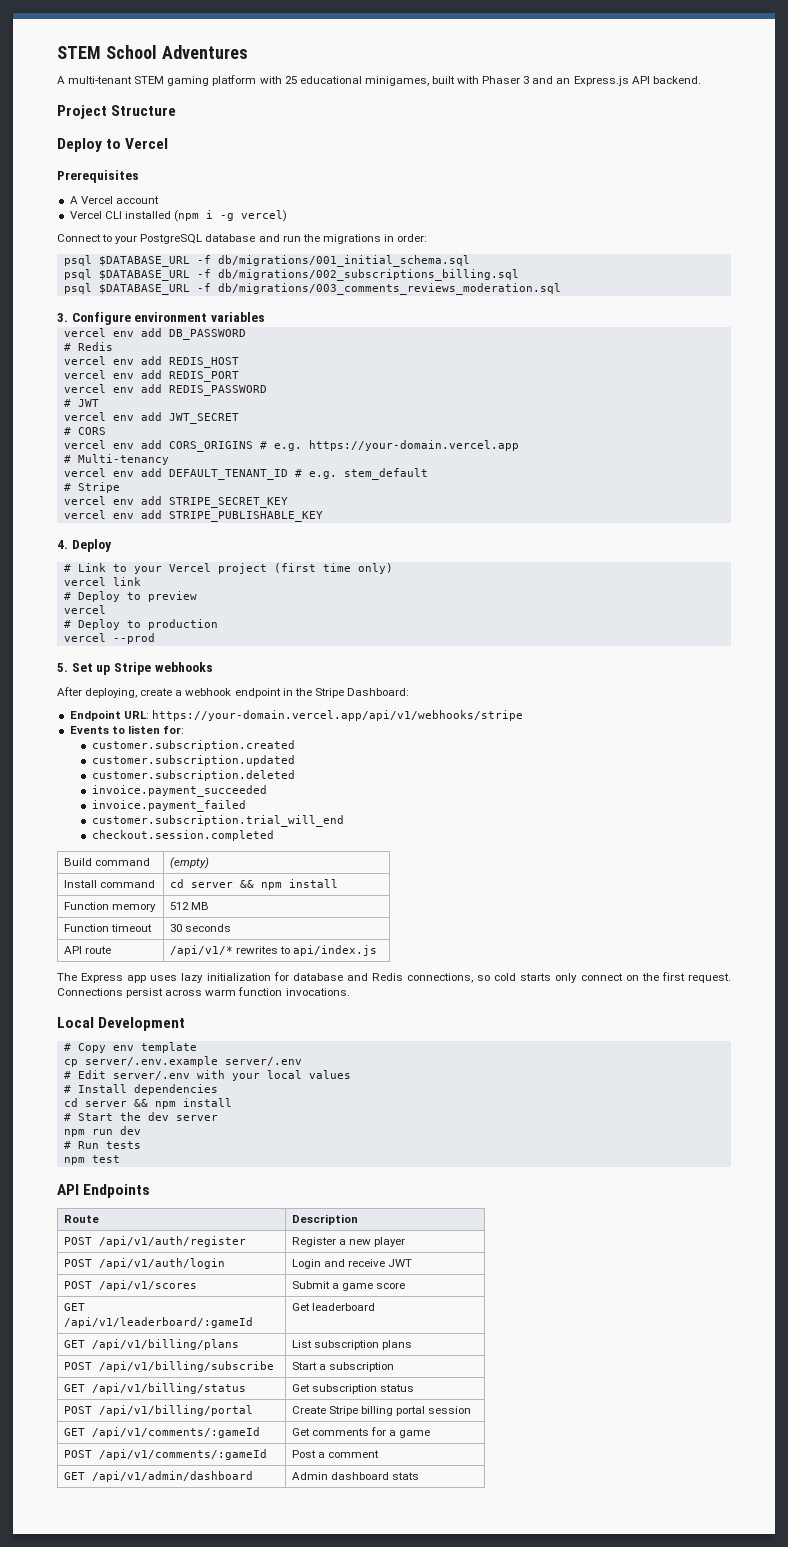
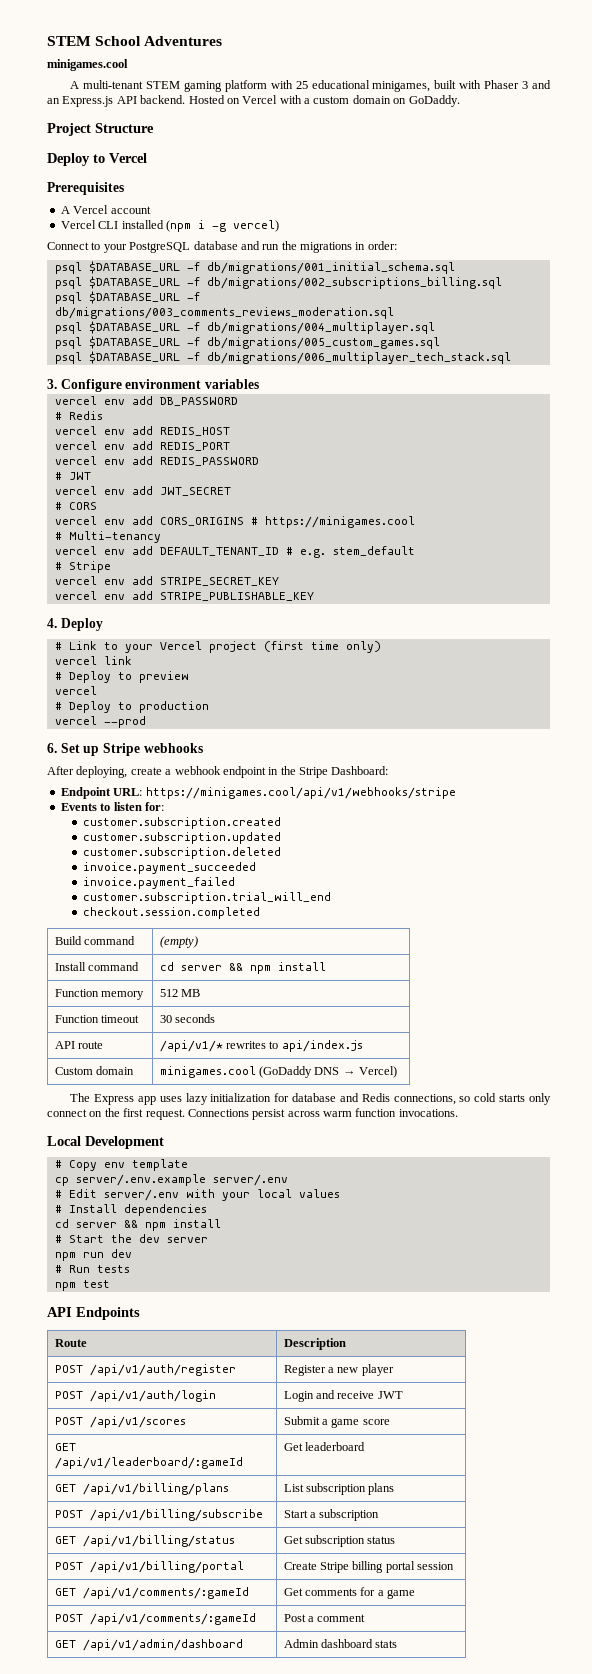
  STEM School Adventures
+ minigames.cool
+ Hosted on Vercel with a custom domain on GoDaddy.
+ psql $DATABASE_URL -f db/migrations/004_multiplayer.sql
+ psql $DATABASE_URL -f db/migrations/005_custom_games.sql
+ psql $DATABASE_URL -f db/migrations/006_multiplayer_tech_stack.sql
- vercel env add CORS_ORIGINS # e.g. https://your-domain.vercel.app
+ vercel env add CORS_ORIGINS # https://minigames.cool
- 5. Set up Stripe webhooks
+ 6. Set up Stripe webhooks
- Endpoint URL: https://your-domain.vercel.app/api/v1/webhooks/stripe
+ Endpoint URL: https://minigames.cool/api/v1/webhooks/stripe
+ Custom domain | minigames.cool (GoDaddy DNS → Vercel)

